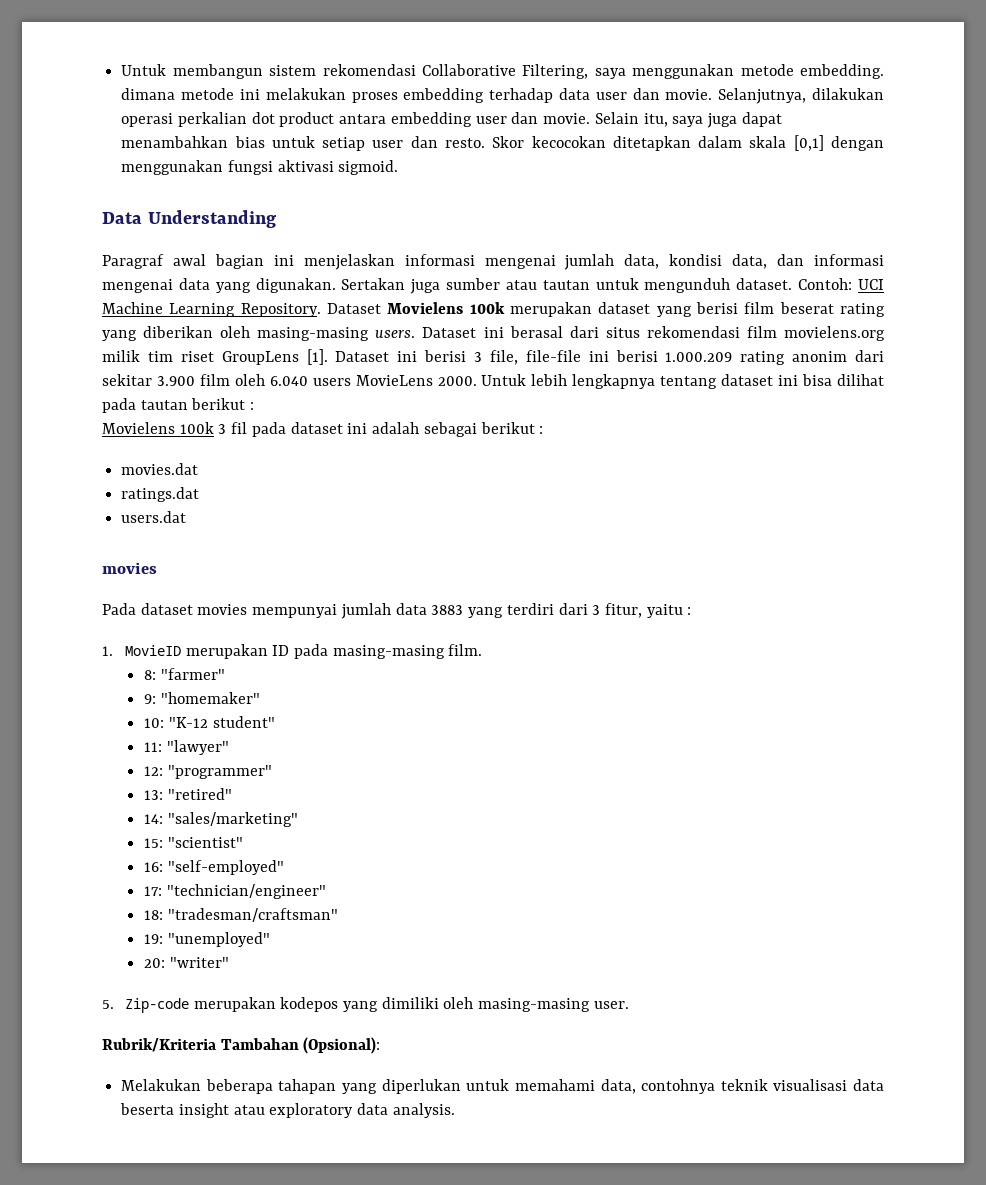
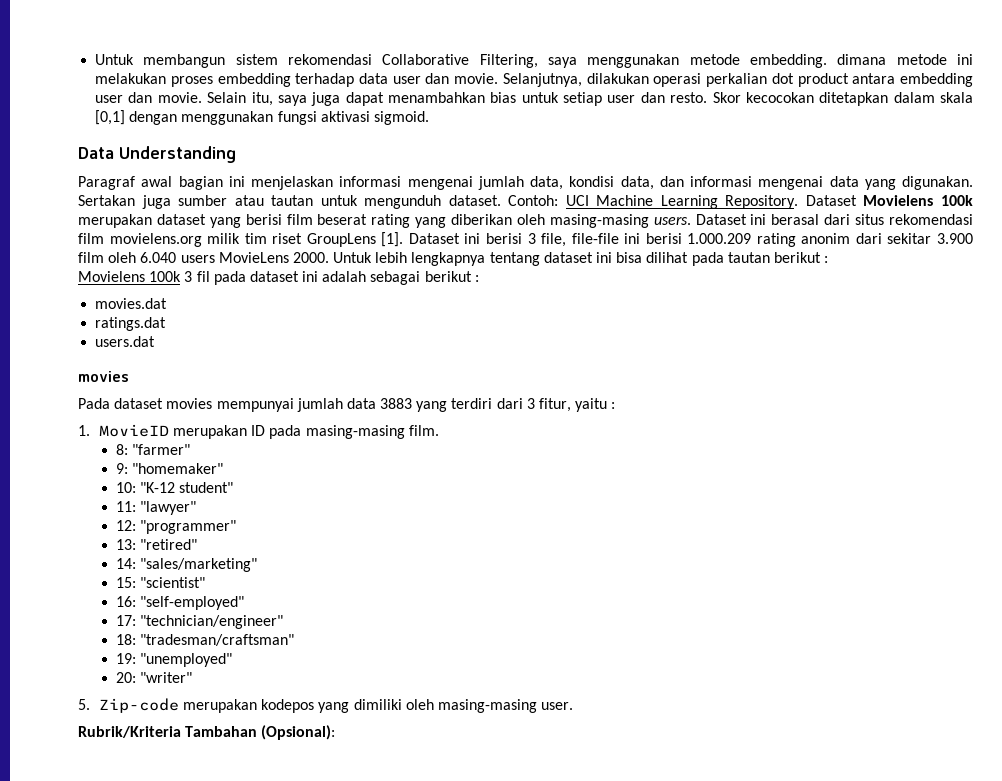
- Melakukan beberapa tahapan yang diperlukan untuk memahami data, contohnya teknik visualisasi data beserta insight atau exploratory data analysis.

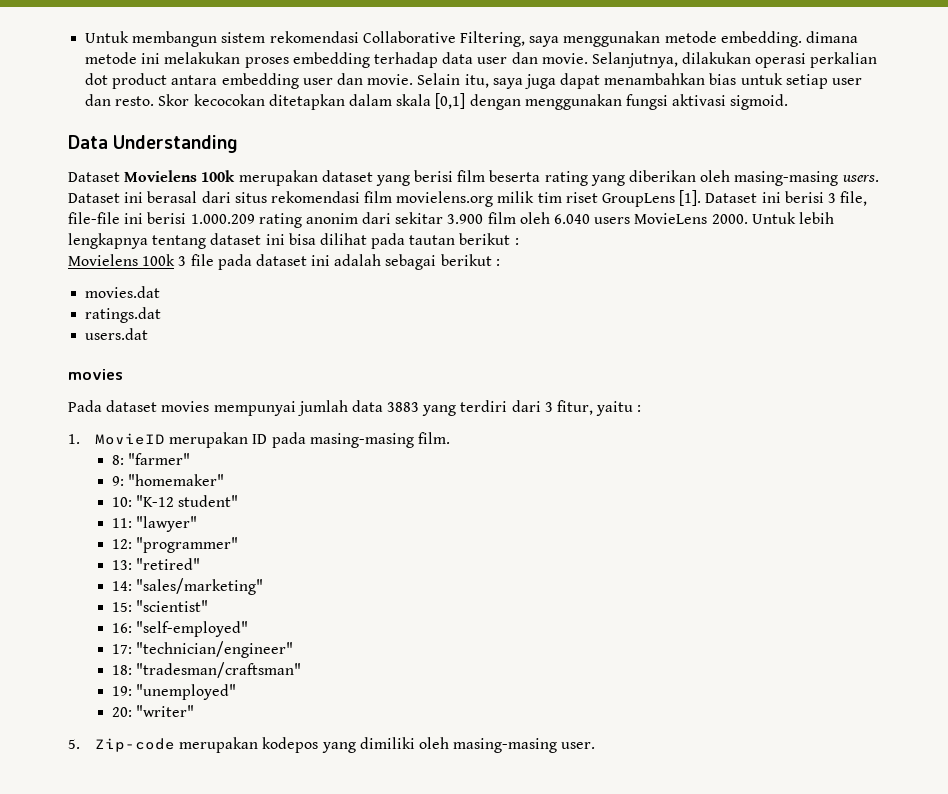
- Paragraf awal bagian ini menjelaskan informasi mengenai jumlah data, kondisi data, dan informasi mengenai data yang digunakan. Sertakan juga sumber atau tautan untuk mengunduh dataset. Contoh: UCI Machine Learning Repository. Dataset Movielens 100k merupakan dataset yang berisi film beserat rating yang diberikan oleh masing-masing users.
+ Dataset Movielens 100k merupakan dataset yang berisi film beserta rating yang diberikan oleh masing-masing users.
- Movielens 100k 3 fil pada dataset ini adalah sebagai berikut :
+ Movielens 100k 3 file pada dataset ini adalah sebagai berikut :
- Rubrik/Kriteria Tambahan (Opsional):

